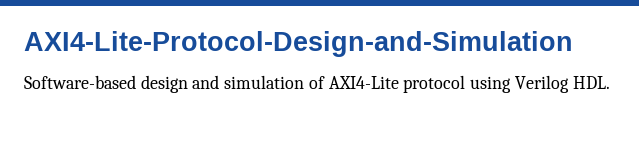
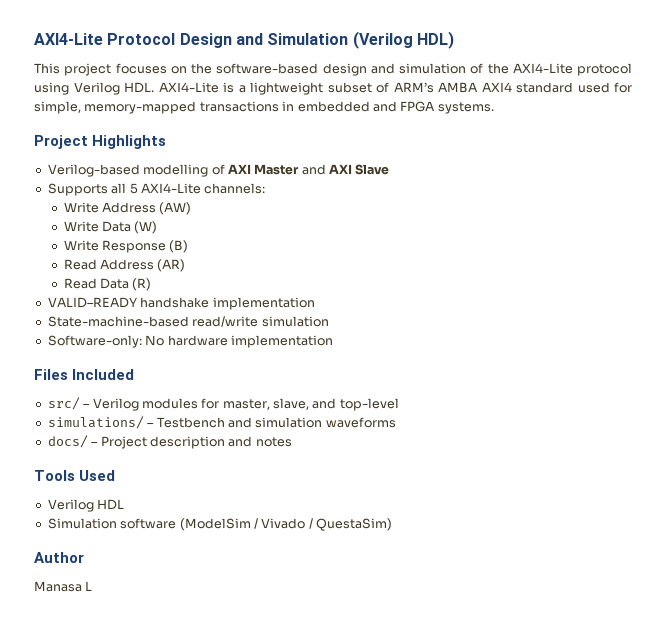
- AXI4-Lite-Protocol-Design-and-Simulation
- Software-based design and simulation of AXI4-Lite protocol using Verilog HDL.
+ AXI4-Lite Protocol Design and Simulation (Verilog HDL)
+ This project focuses on the software-based design and simulation of the AXI4-Lite protocol using Verilog HDL. AXI4-Lite is a lightweight subset of ARM’s AMBA AXI4 standard used for simple, memory-mapped transactions in embedded and FPGA systems.
+ Project Highlights
+ Verilog-based modelling of AXI Master and AXI Slave
+ Supports all 5 AXI4-Lite channels:
+ Write Address (AW)
+ Write Data (W)
+ Write Response (B)
+ Read Address (AR)
+ Read Data (R)
+ VALID–READY handshake implementation
+ State-machine-based read/write simulation
+ Software-only: No hardware implementation
+ Files Included
+ src/ – Verilog modules for master, slave, and top-level
+ simulations/ – Testbench and simulation waveforms
+ docs/ – Project description and notes
+ Tools Used
+ Verilog HDL
+ Simulation software (ModelSim / Vivado / QuestaSim)
+ Author
+ Manasa L

